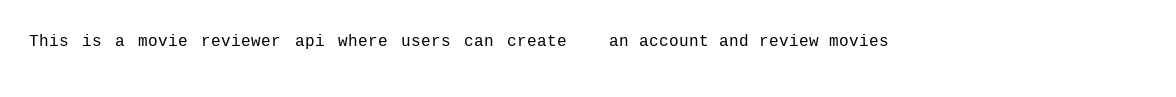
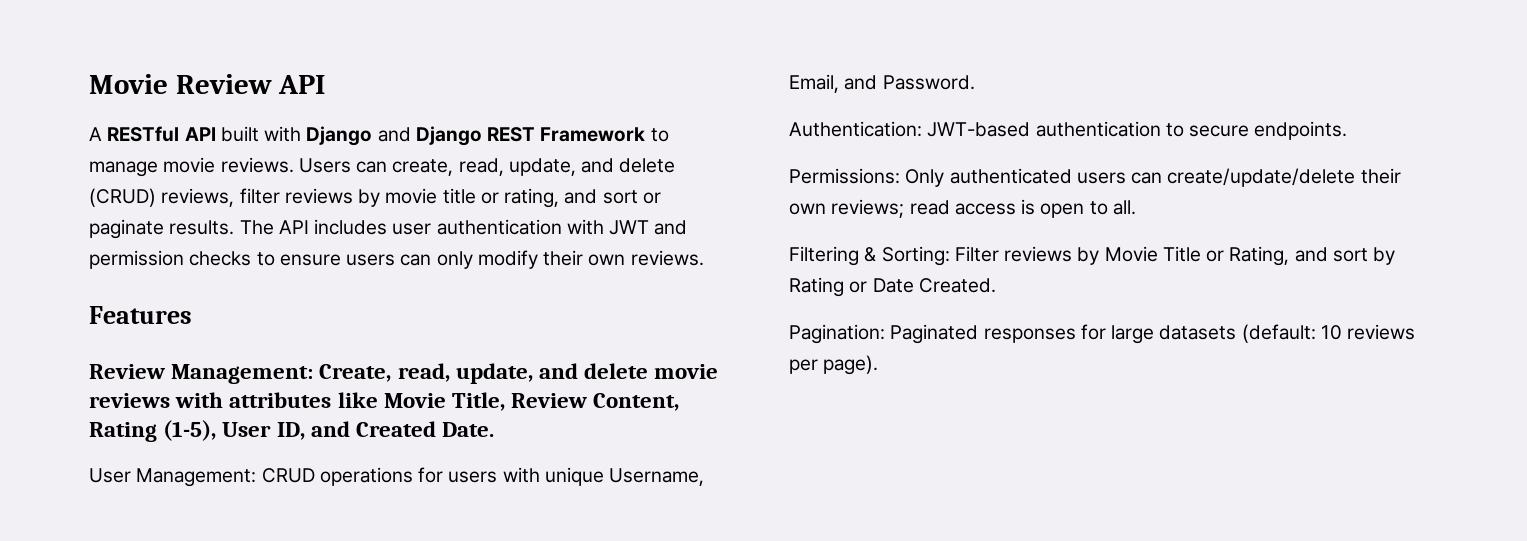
- This is a movie reviewer api where users can create an account and review movies
+ Movie Review API
+ A RESTful API built with Django and Django REST Framework to manage movie reviews. Users can create, read, update, and delete (CRUD) reviews, filter reviews by movie title or rating, and sort or paginate results. The API includes user authentication with JWT and permission checks to ensure users can only modify their own reviews.
+ Features
+ Review Management: Create, read, update, and delete movie reviews with attributes like Movie Title, Review Content, Rating (1-5), User ID, and Created Date.
+ User Management: CRUD operations for users with unique Username, Email, and Password.
+ Authentication: JWT-based authentication to secure endpoints.
+ Permissions: Only authenticated users can create/update/delete their own reviews; read access is open to all.
+ Filtering & Sorting: Filter reviews by Movie Title or Rating, and sort by Rating or Date Created.
+ Pagination: Paginated responses for large datasets (default: 10 reviews per page).

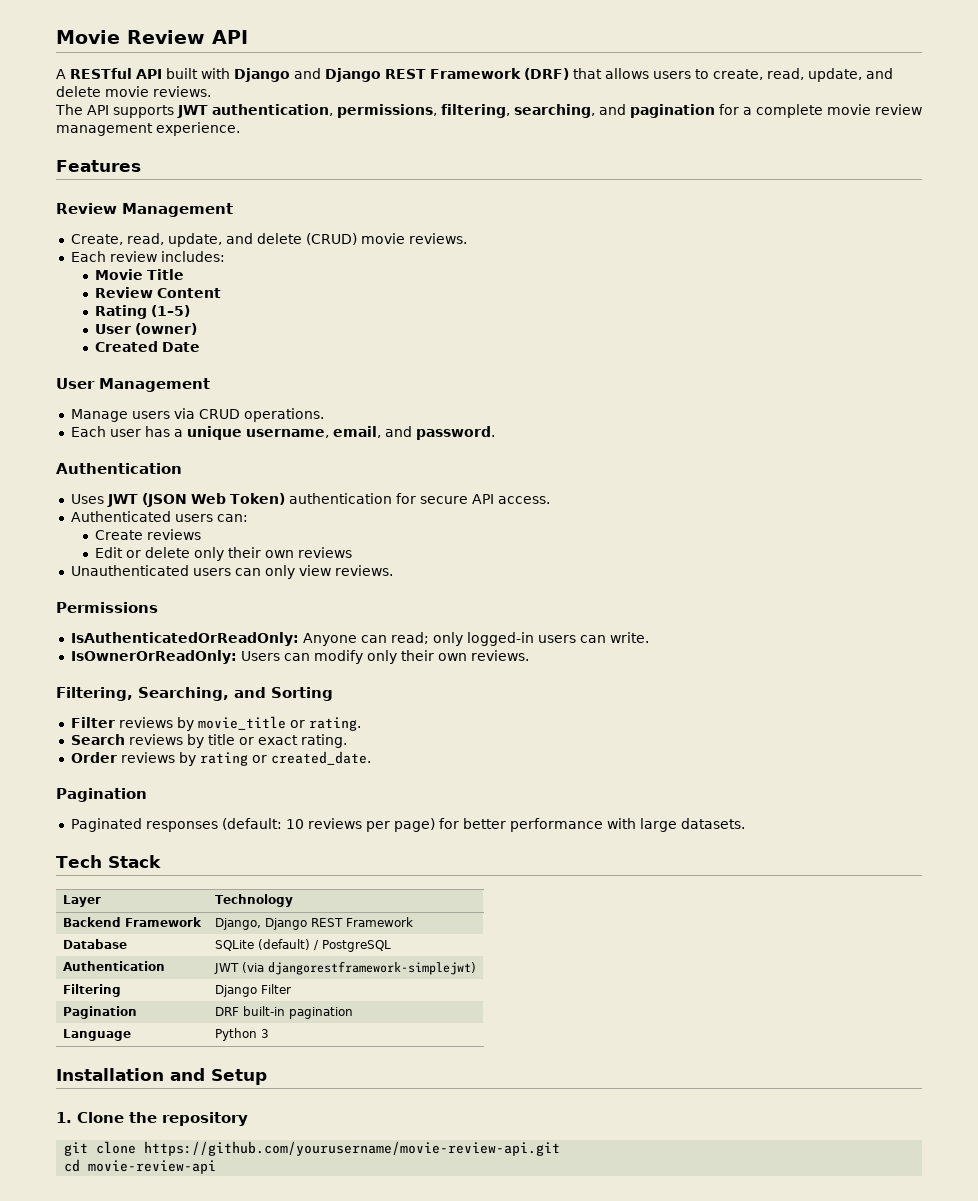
- A RESTful API built with Django and Django REST Framework to manage movie reviews. Users can create, read, update, and delete (CRUD) reviews, filter reviews by movie title or rating, and sort or paginate results. The API includes user authentication with JWT and permission checks to ensure users can only modify their own reviews.
+ A RESTful API built with Django and Django REST Framework (DRF) that allows users to create, read, update, and delete movie reviews.
+ The API supports JWT authentication, permissions, filtering, searching, and pagination for a complete movie review management experience.
- Review Management: Create, read, update, and delete movie reviews with attributes like Movie Title, Review Content, Rating (1-5), User ID, and Created Date.
- User Management: CRUD operations for users with unique Username, Email, and Password.
- Authentication: JWT-based authentication to secure endpoints.
- Permissions: Only authenticated users can create/update/delete their own reviews; read access is open to all.
- Filtering & Sorting: Filter reviews by Movie Title or Rating, and sort by Rating or Date Created.
- Pagination: Paginated responses for large datasets (default: 10 reviews per page).
+ Review Management
+ Create, read, update, and delete (CRUD) movie reviews.
+ Each review includes:
+ Movie Title
+ Review Content
+ Rating (1–5)
+ User (owner)
+ Created Date
+ User Management
+ Manage users via CRUD operations.
+ Each user has a unique username, email, and password.
+ Authentication
+ Uses JWT (JSON Web Token) authentication for secure API access.
+ Authenticated users can:
+ Create reviews
+ Edit or delete only their own reviews
+ Unauthenticated users can only view reviews.
+ Permissions
+ IsAuthenticatedOrReadOnly: Anyone can read; only logged-in users can write.
+ IsOwnerOrReadOnly: Users can modify only their own reviews.
+ Filtering, Searching, and Sorting
+ Filter reviews by movie_title or rating.
+ Search reviews by title or exact rating.
+ Order reviews by rating or created_date.
+ Pagination
+ Paginated responses (default: 10 reviews per page) for better performance with large datasets.
+ Tech Stack
+ Layer | Technology
+ Backend Framework | Django, Django REST Framework
+ Database | SQLite (default) / PostgreSQL
+ Authentication | JWT (via djangorestframework-simplejwt)
+ Filtering | Django Filter
+ Pagination | DRF built-in pagination
+ Language | Python 3
+ Installation and Setup
+ 1. Clone the repository
+ git clone https://github.com/yourusername/movie-review-api.git
+ cd movie-review-api

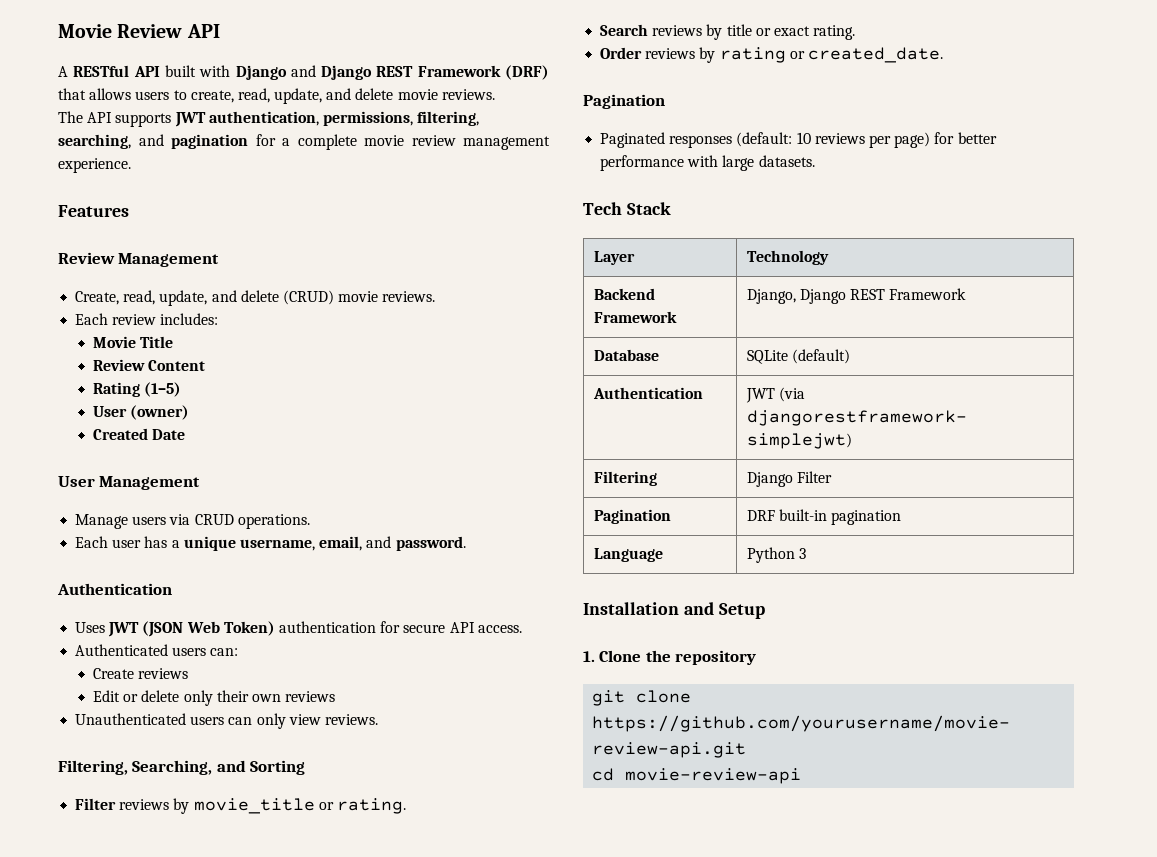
- Permissions
- IsAuthenticatedOrReadOnly: Anyone can read; only logged-in users can write.
- IsOwnerOrReadOnly: Users can modify only their own reviews.
- Database | SQLite (default) / PostgreSQL
+ Database | SQLite (default)

